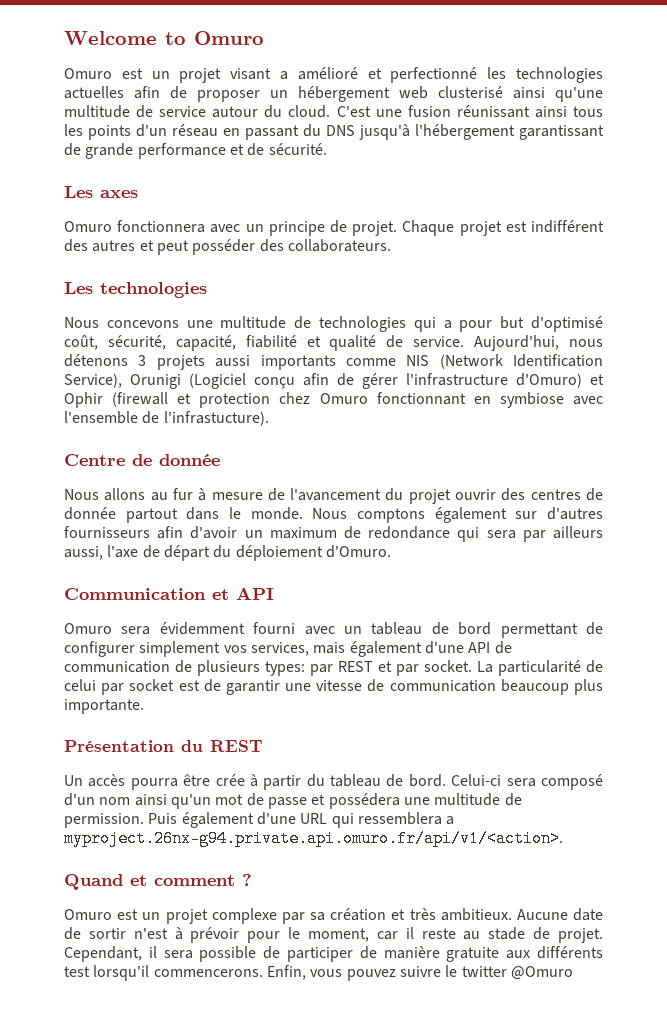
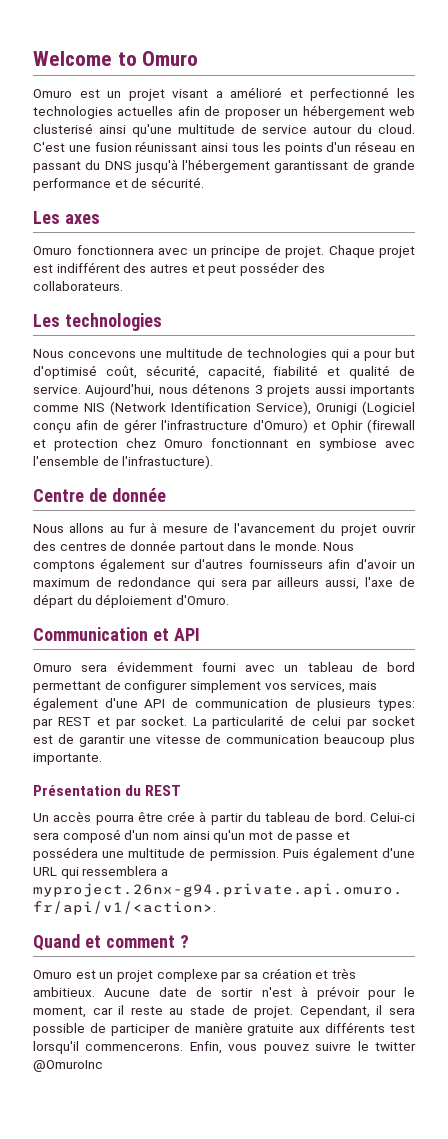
- Enfin, vous pouvez suivre le twitter @Omuro
+ Enfin, vous pouvez suivre le twitter @OmuroInc

